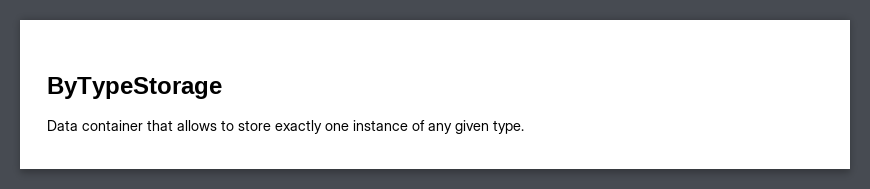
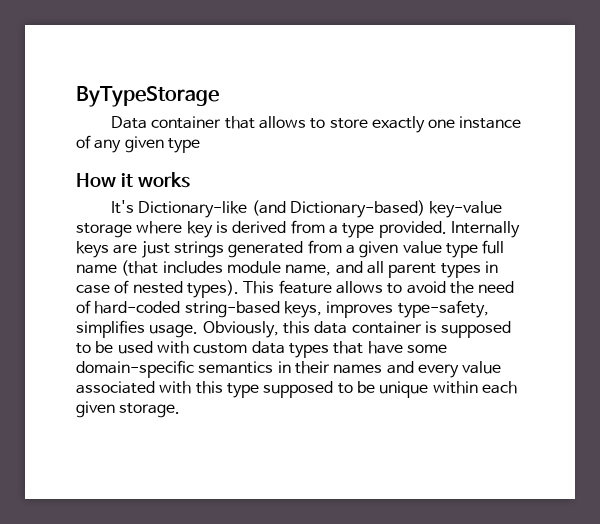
- Data container that allows to store exactly one instance of any given type.
+ Data container that allows to store exactly one instance of any given type
+ How it works
+ It's Dictionary-like (and Dictionary-based) key-value storage where key is derived from a type provided. Internally keys are just strings generated from a given value type full name (that includes module name, and all parent types in case of nested types). This feature allows to avoid the need of hard-coded string-based keys, improves type-safety, simplifies usage. Obviously, this data container is supposed to be used with custom data types that have some domain-specific semantics in their names and every value associated with this type supposed to be unique within each given storage.

